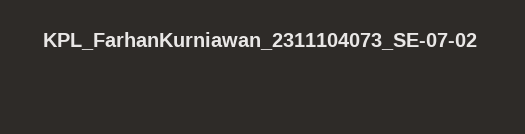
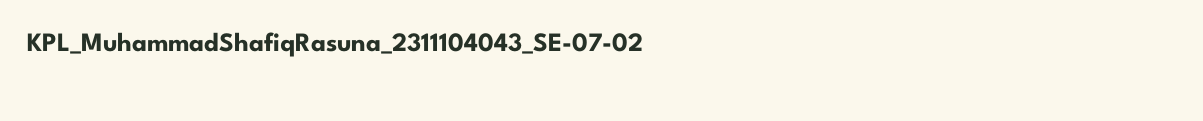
- KPL_FarhanKurniawan_2311104073_SE-07-02
+ KPL_MuhammadShafiqRasuna_2311104043_SE-07-02

